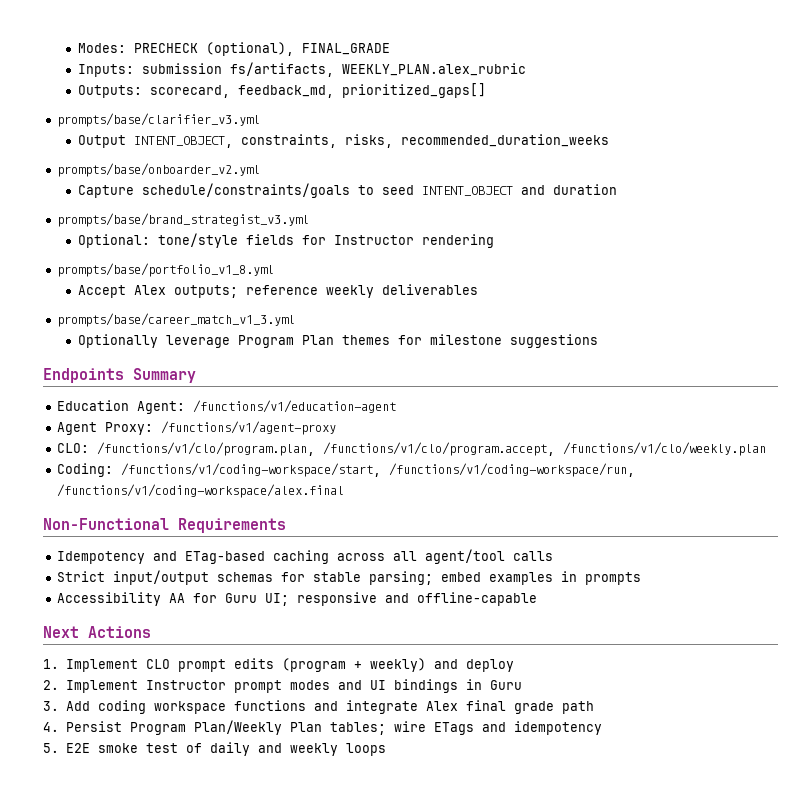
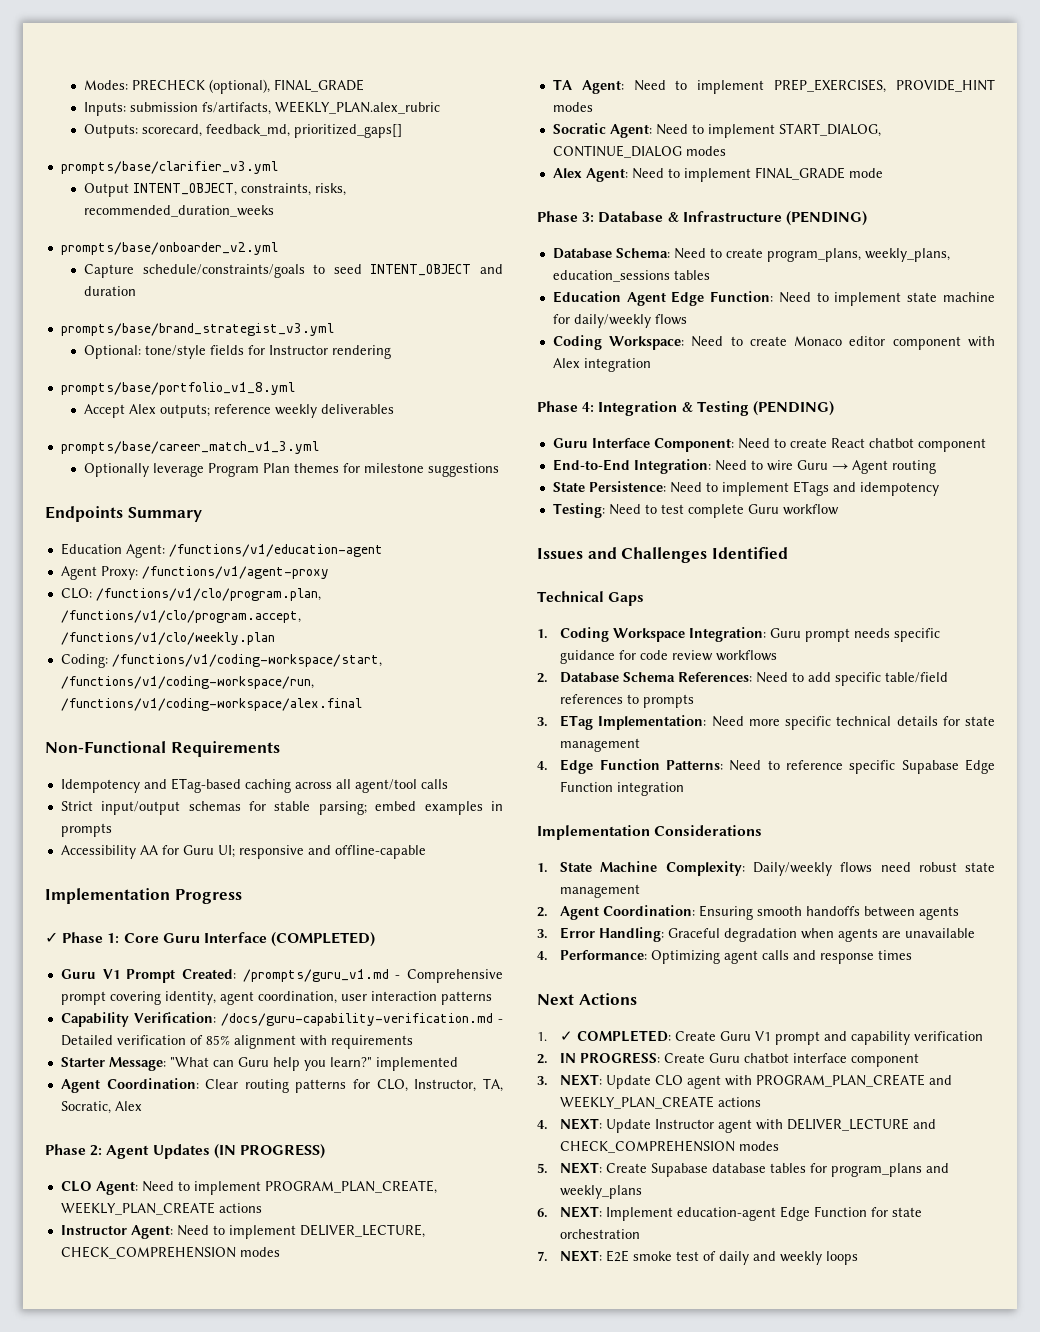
+ Implementation Progress
+ ✓ Phase 1: Core Guru Interface (COMPLETED)
+ Guru V1 Prompt Created: /prompts/guru_v1.md - Comprehensive prompt covering identity, agent coordination, user interaction patterns
+ Capability Verification: /docs/guru-capability-verification.md - Detailed verification of 85% alignment with requirements
+ Starter Message: "What can Guru help you learn?" implemented
+ Agent Coordination: Clear routing patterns for CLO, Instructor, TA, Socratic, Alex
+ Phase 2: Agent Updates (IN PROGRESS)
+ CLO Agent: Need to implement PROGRAM_PLAN_CREATE, WEEKLY_PLAN_CREATE actions
+ Instructor Agent: Need to implement DELIVER_LECTURE, CHECK_COMPREHENSION modes
+ TA Agent: Need to implement PREP_EXERCISES, PROVIDE_HINT modes
+ Socratic Agent: Need to implement START_DIALOG, CONTINUE_DIALOG modes
+ Alex Agent: Need to implement FINAL_GRADE mode
+ Phase 3: Database & Infrastructure (PENDING)
+ Database Schema: Need to create program_plans, weekly_plans, education_sessions tables
+ Education Agent Edge Function: Need to implement state machine for daily/weekly flows
+ Coding Workspace: Need to create Monaco editor component with Alex integration
+ Phase 4: Integration & Testing (PENDING)
+ Guru Interface Component: Need to create React chatbot component
+ End-to-End Integration: Need to wire Guru → Agent routing
+ State Persistence: Need to implement ETags and idempotency
+ Testing: Need to test complete Guru workflow
+ Issues and Challenges Identified
+ Technical Gaps
+ 1. Coding Workspace Integration: Guru prompt needs specific guidance for code review workflows
+ 2. Database Schema References: Need to add specific table/field references to prompts
+ 3. ETag Implementation: Need more specific technical details for state management
+ 4. Edge Function Patterns: Need to reference specific Supabase Edge Function integration
+ Implementation Considerations
+ 1. State Machine Complexity: Daily/weekly flows need robust state management
+ 2. Agent Coordination: Ensuring smooth handoffs between agents
+ 3. Error Handling: Graceful degradation when agents are unavailable
+ 4. Performance: Optimizing agent calls and response times
  Next Actions
- 1. Implement CLO prompt edits (program + weekly) and deploy
- 2. Implement Instructor prompt modes and UI bindings in Guru
- 3. Add coding workspace functions and integrate Alex final grade path
- 4. Persist Program Plan/Weekly Plan tables; wire ETags and idempotency
- 5. E2E smoke test of daily and weekly loops
+ 1. ✓ COMPLETED: Create Guru V1 prompt and capability verification
+ 2. IN PROGRESS: Create Guru chatbot interface component
+ 3. NEXT: Update CLO agent with PROGRAM_PLAN_CREATE and WEEKLY_PLAN_CREATE actions
+ 4. NEXT: Update Instructor agent with DELIVER_LECTURE and CHECK_COMPREHENSION modes
+ 5. NEXT: Create Supabase database tables for program_plans and weekly_plans
+ 6. NEXT: Implement education-agent Edge Function for state orchestration
+ 7. NEXT: E2E smoke test of daily and weekly loops

